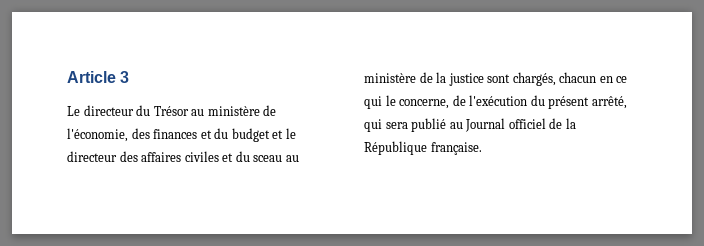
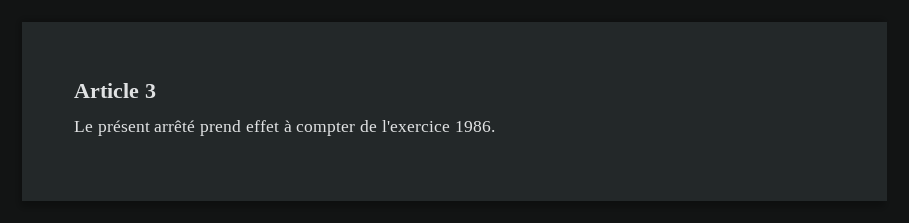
- Le directeur du Trésor au ministère de l'économie, des finances et du budget et le directeur des affaires civiles et du sceau au ministère de la justice sont chargés, chacun en ce qui le concerne, de l'exécution du présent arrêté, qui sera publié au Journal officiel de la République française.
+ Le présent arrêté prend effet à compter de l'exercice 1986.

